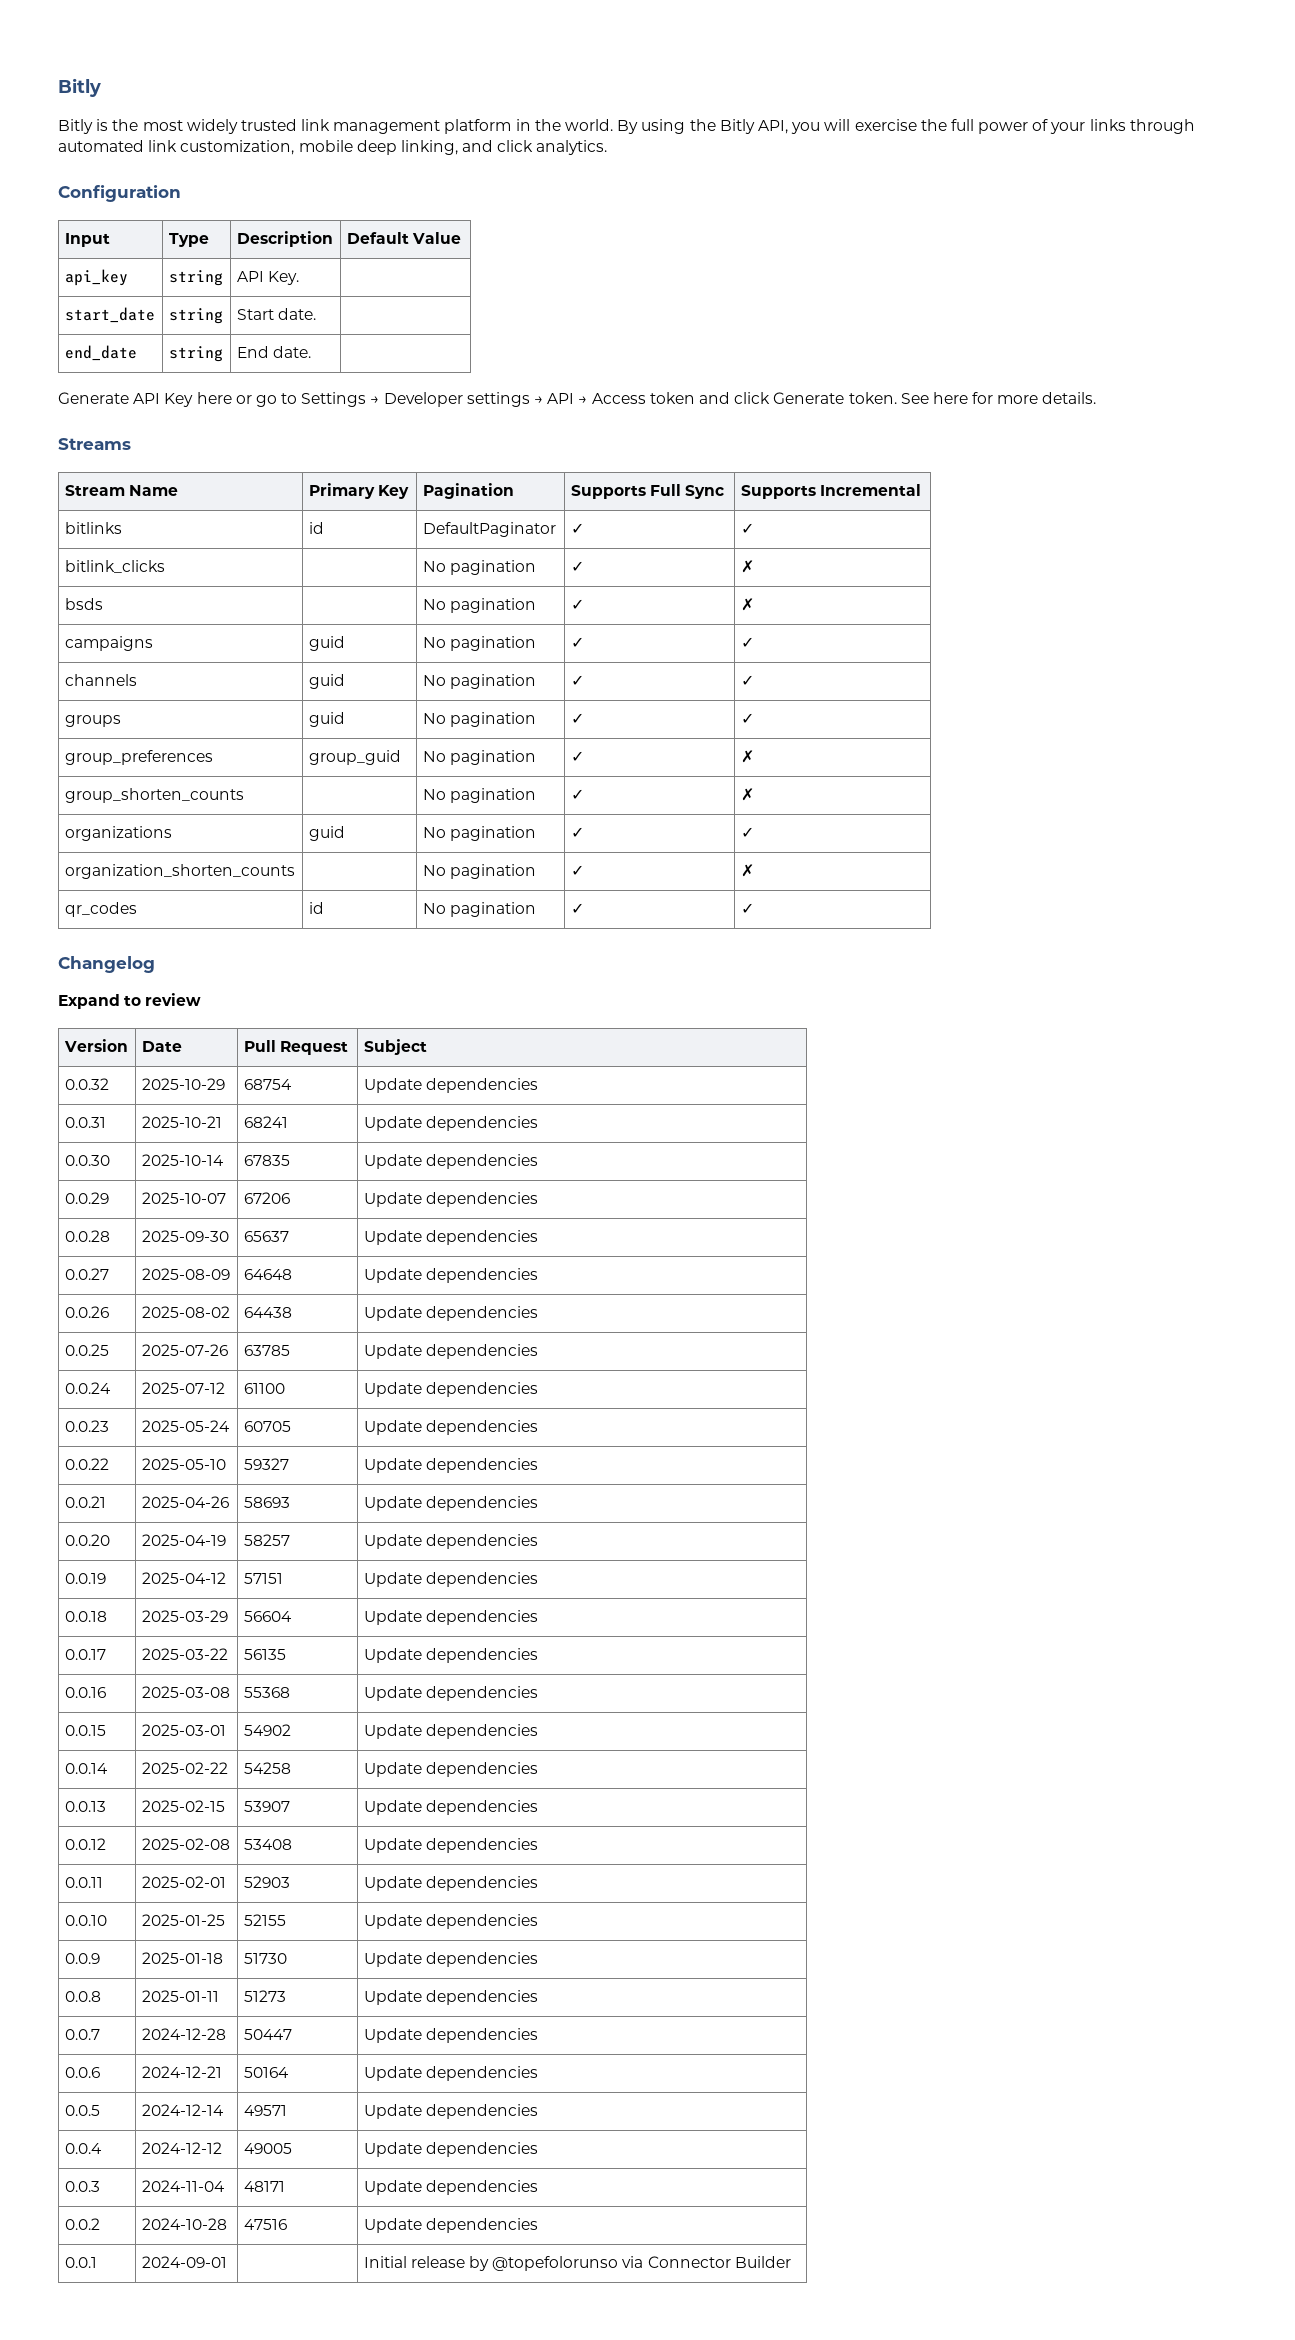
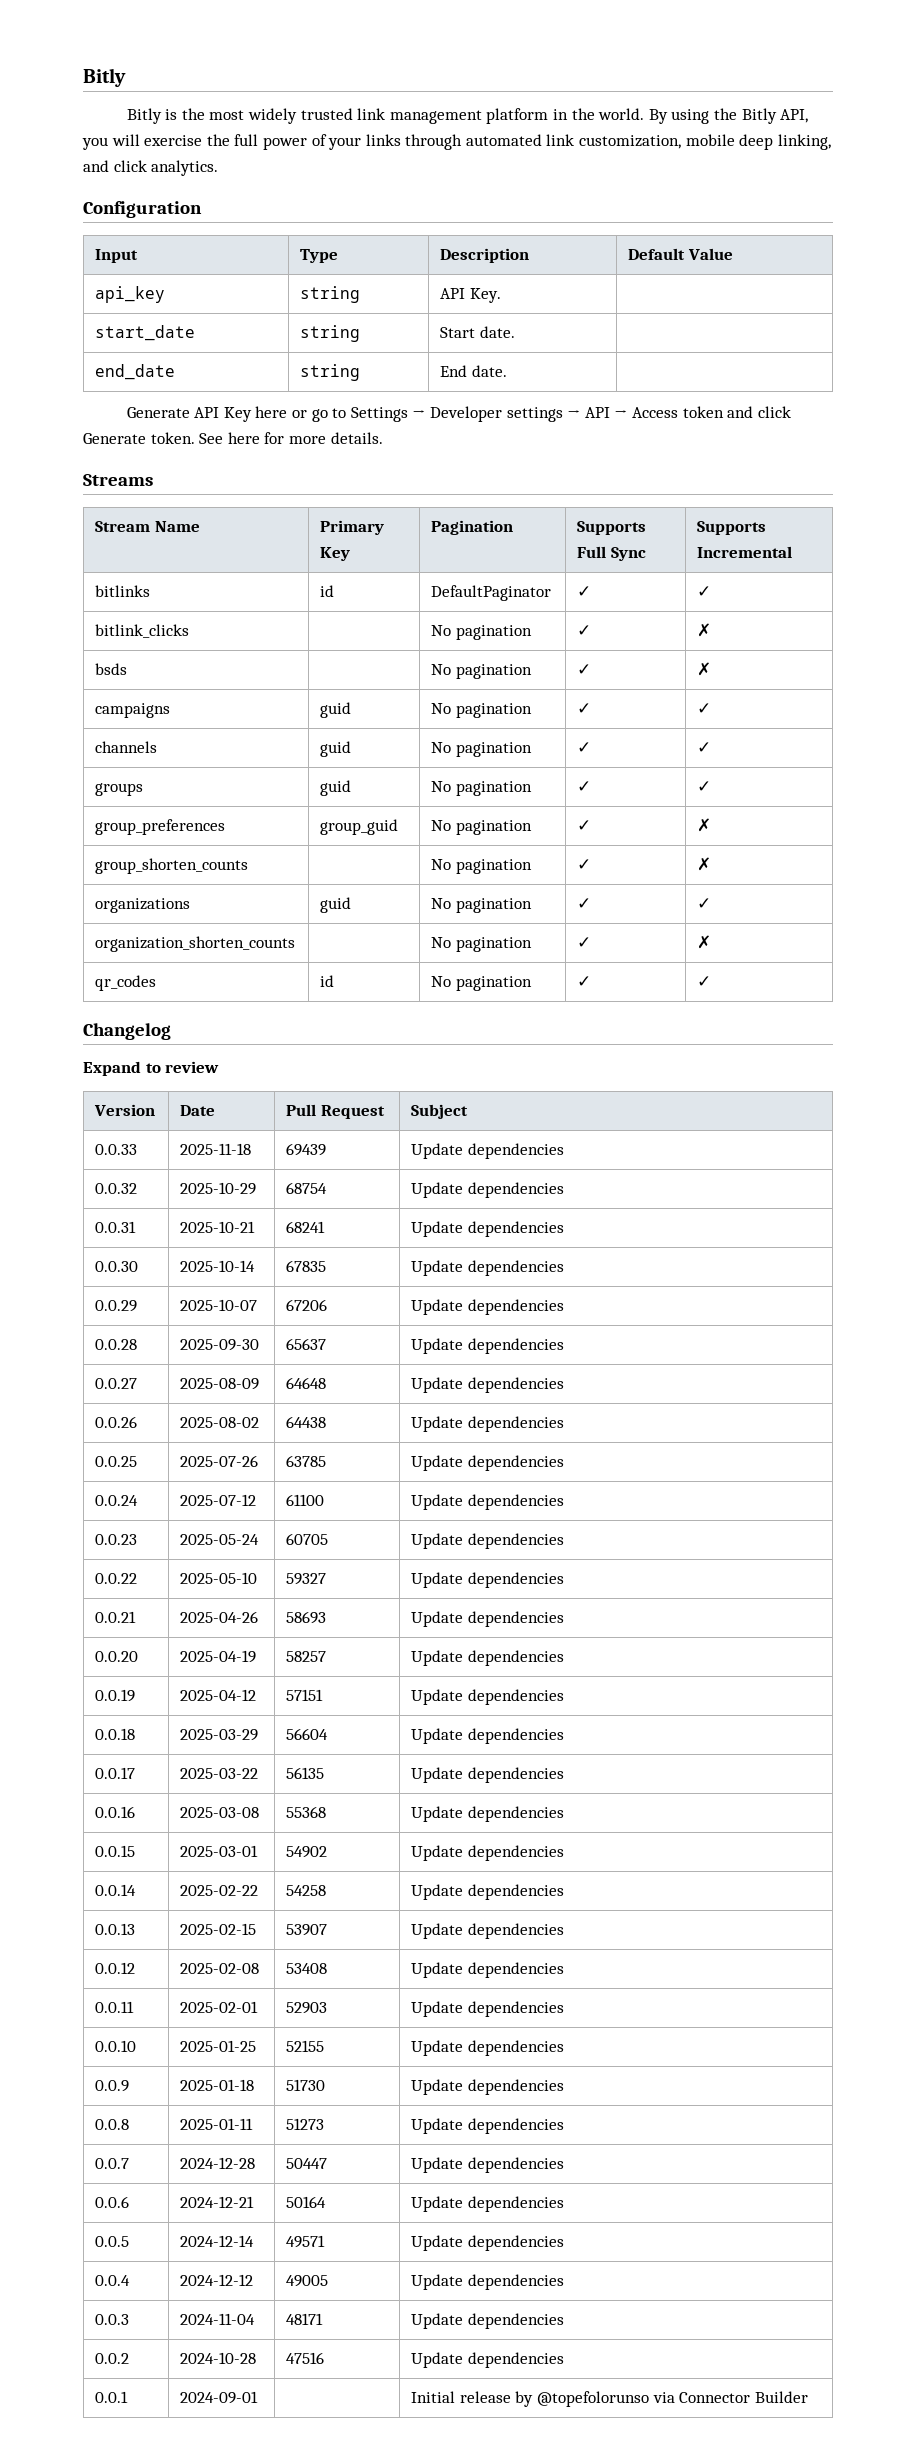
+ 0.0.33 | 2025-11-18 | 69439 | Update dependencies

